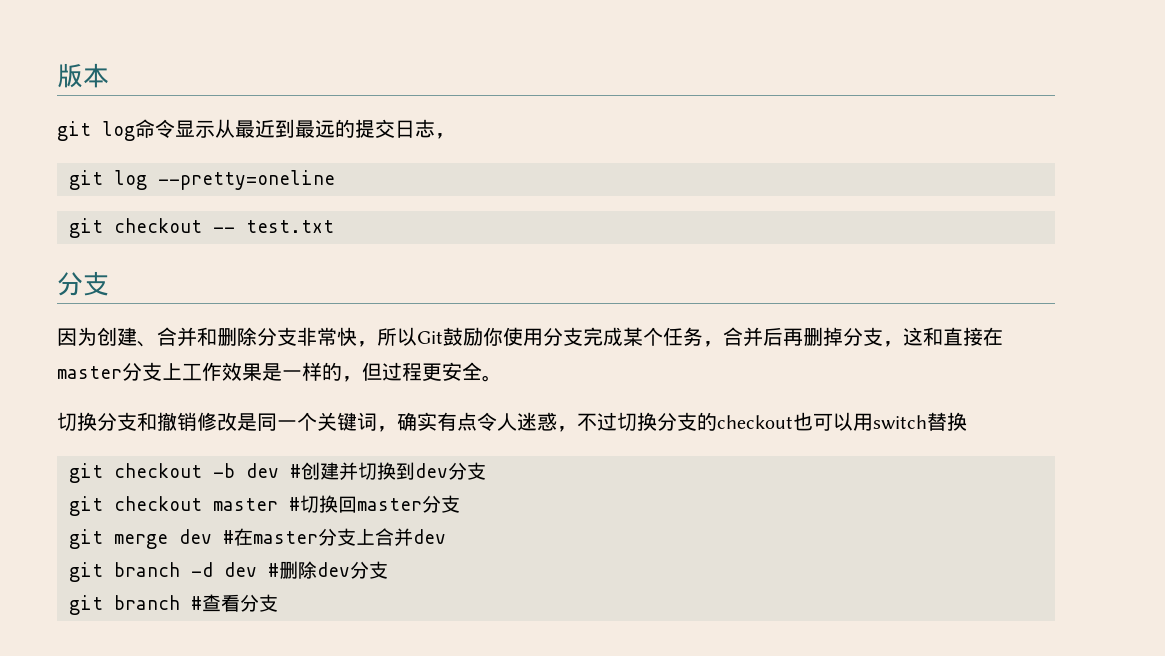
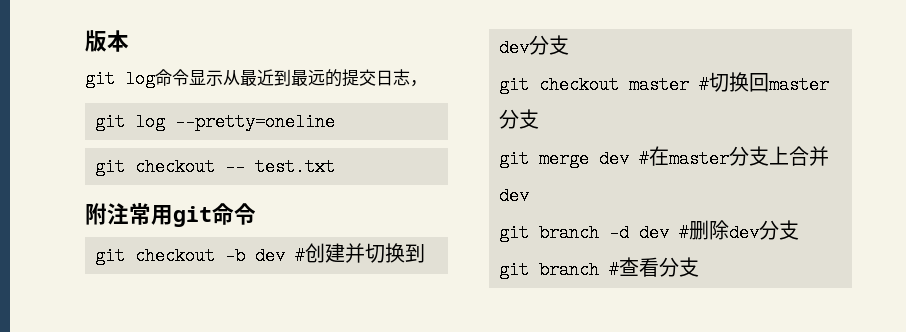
  git checkout -- test.txt
- 分支
- 因为创建、合并和删除分支非常快，所以Git鼓励你使用分支完成某个任务，合并后再删掉分支，这和直接在master分支上工作效果是一样的，但过程更安全。
- 切换分支和撤销修改是同一个关键词，确实有点令人迷惑，不过切换分支的checkout也可以用switch替换
+ 附注常用git命令

